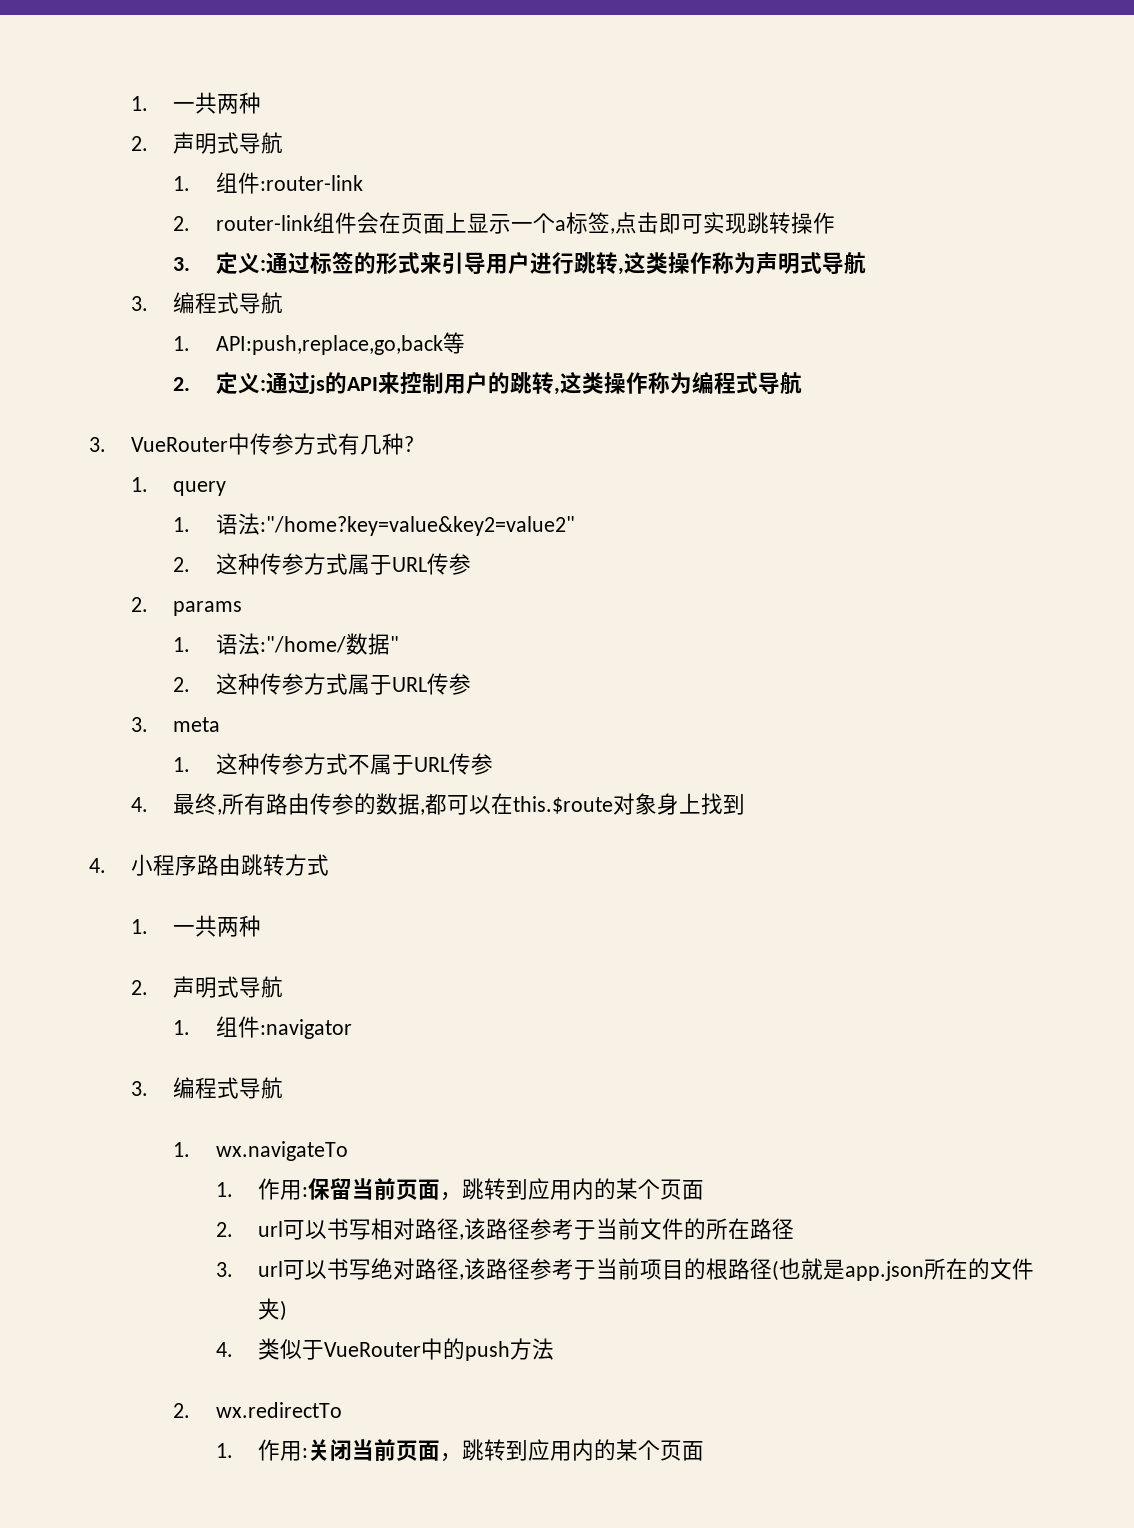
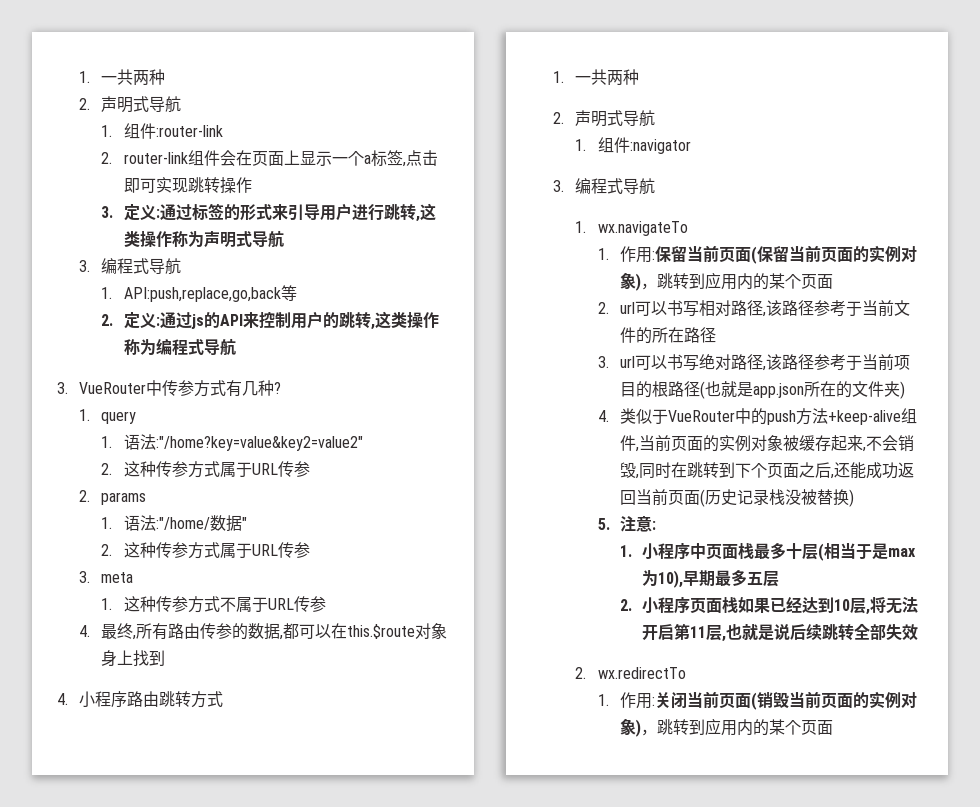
- 1.作用:保留当前页面，跳转到应用内的某个页面
+ 1.作用:保留当前页面(保留当前页面的实例对象)，跳转到应用内的某个页面
- 4.类似于VueRouter中的push方法
+ 4.类似于VueRouter中的push方法+keep-alive组件,当前页面的实例对象被缓存起来,不会销毁,同时在跳转到下个页面之后,还能成功返回当前页面(历史记录栈没被替换)
+ 5.注意:
+ 1.小程序中页面栈最多十层(相当于是max为10),早期最多五层
+ 2.小程序页面栈如果已经达到10层,将无法开启第11层,也就是说后续跳转全部失效
- 1.作用:关闭当前页面，跳转到应用内的某个页面
+ 1.作用:关闭当前页面(销毁当前页面的实例对象)，跳转到应用内的某个页面

